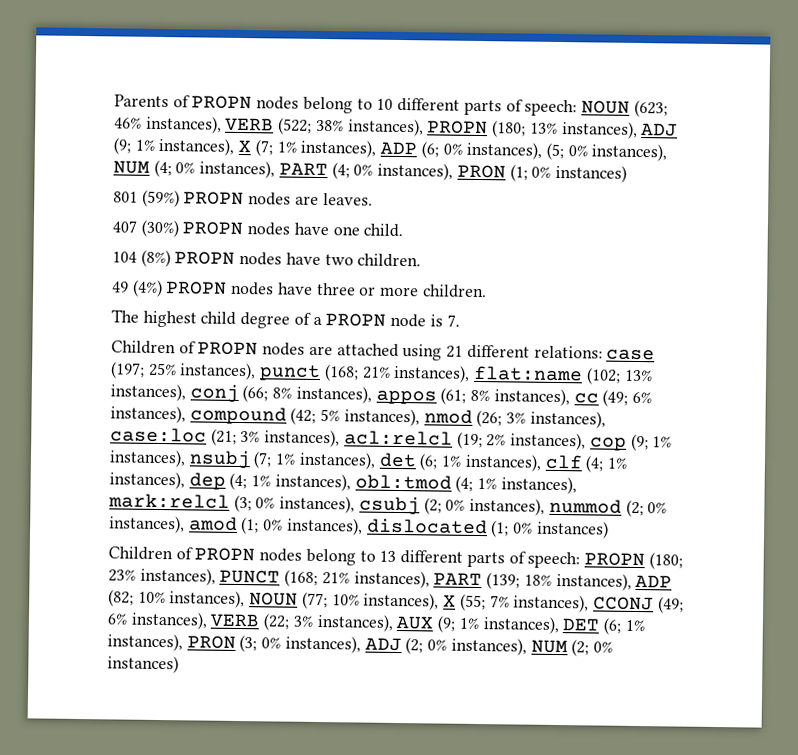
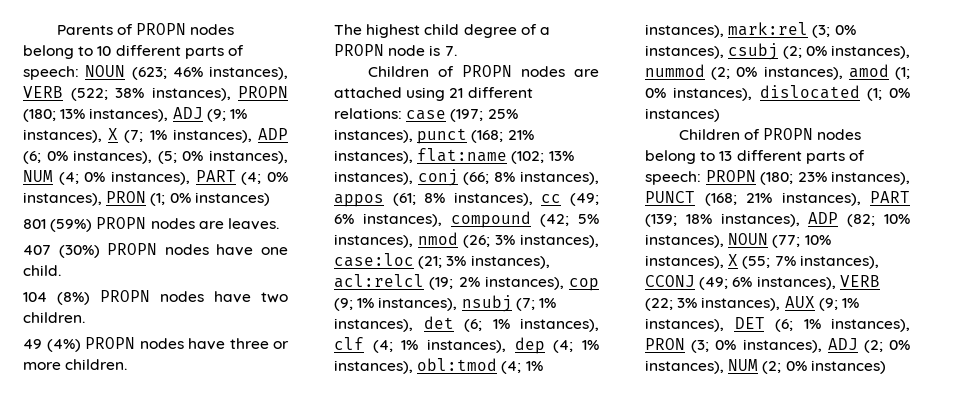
- 1% instances), mark:relcl (3;
+ 1% instances), mark:rel (3;

